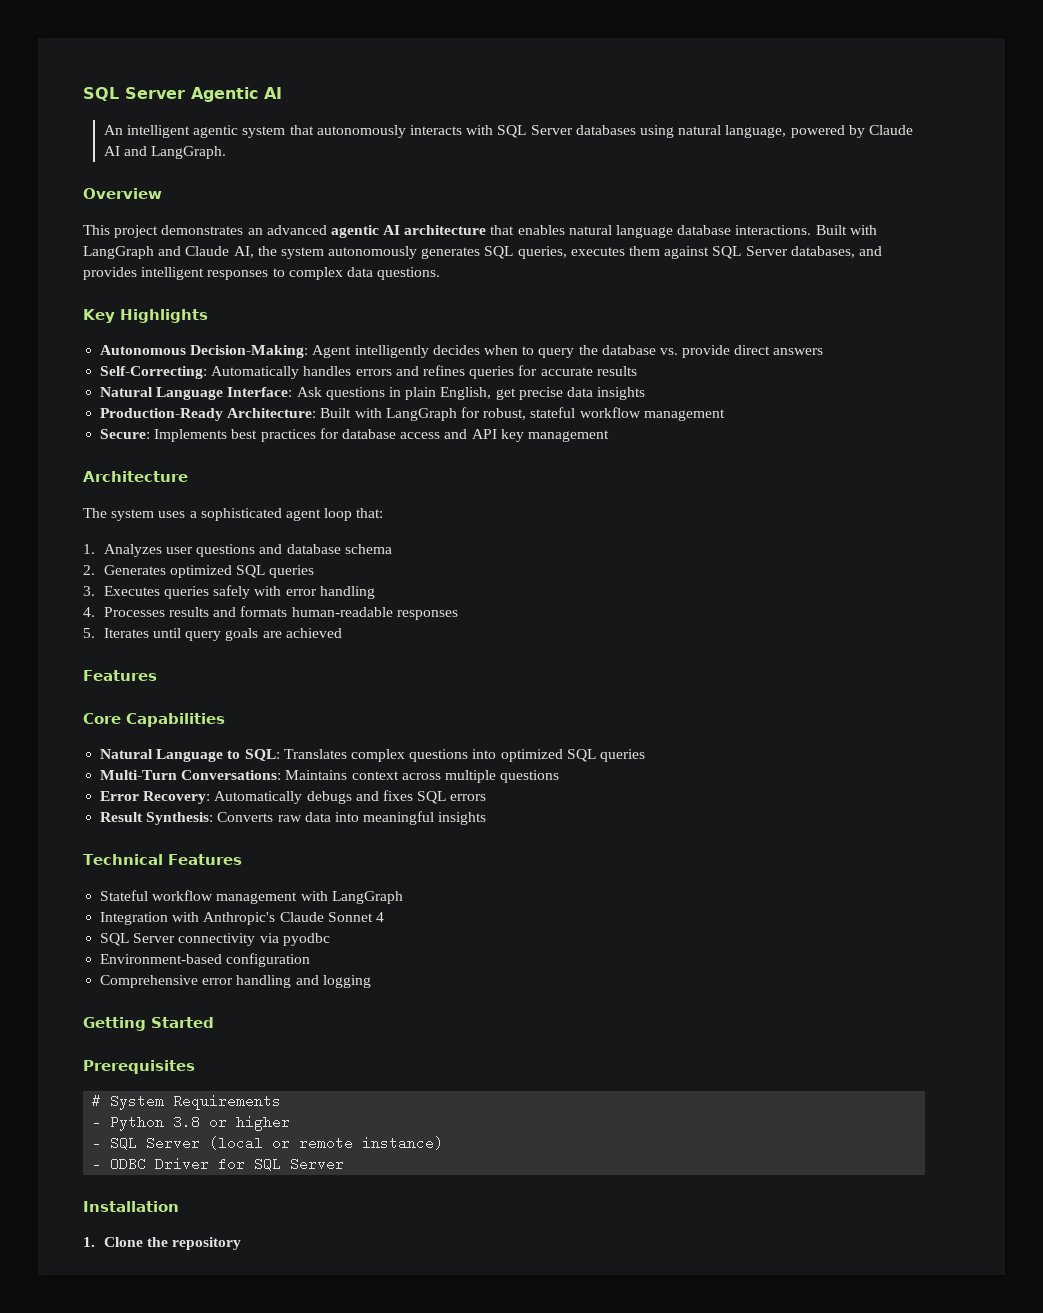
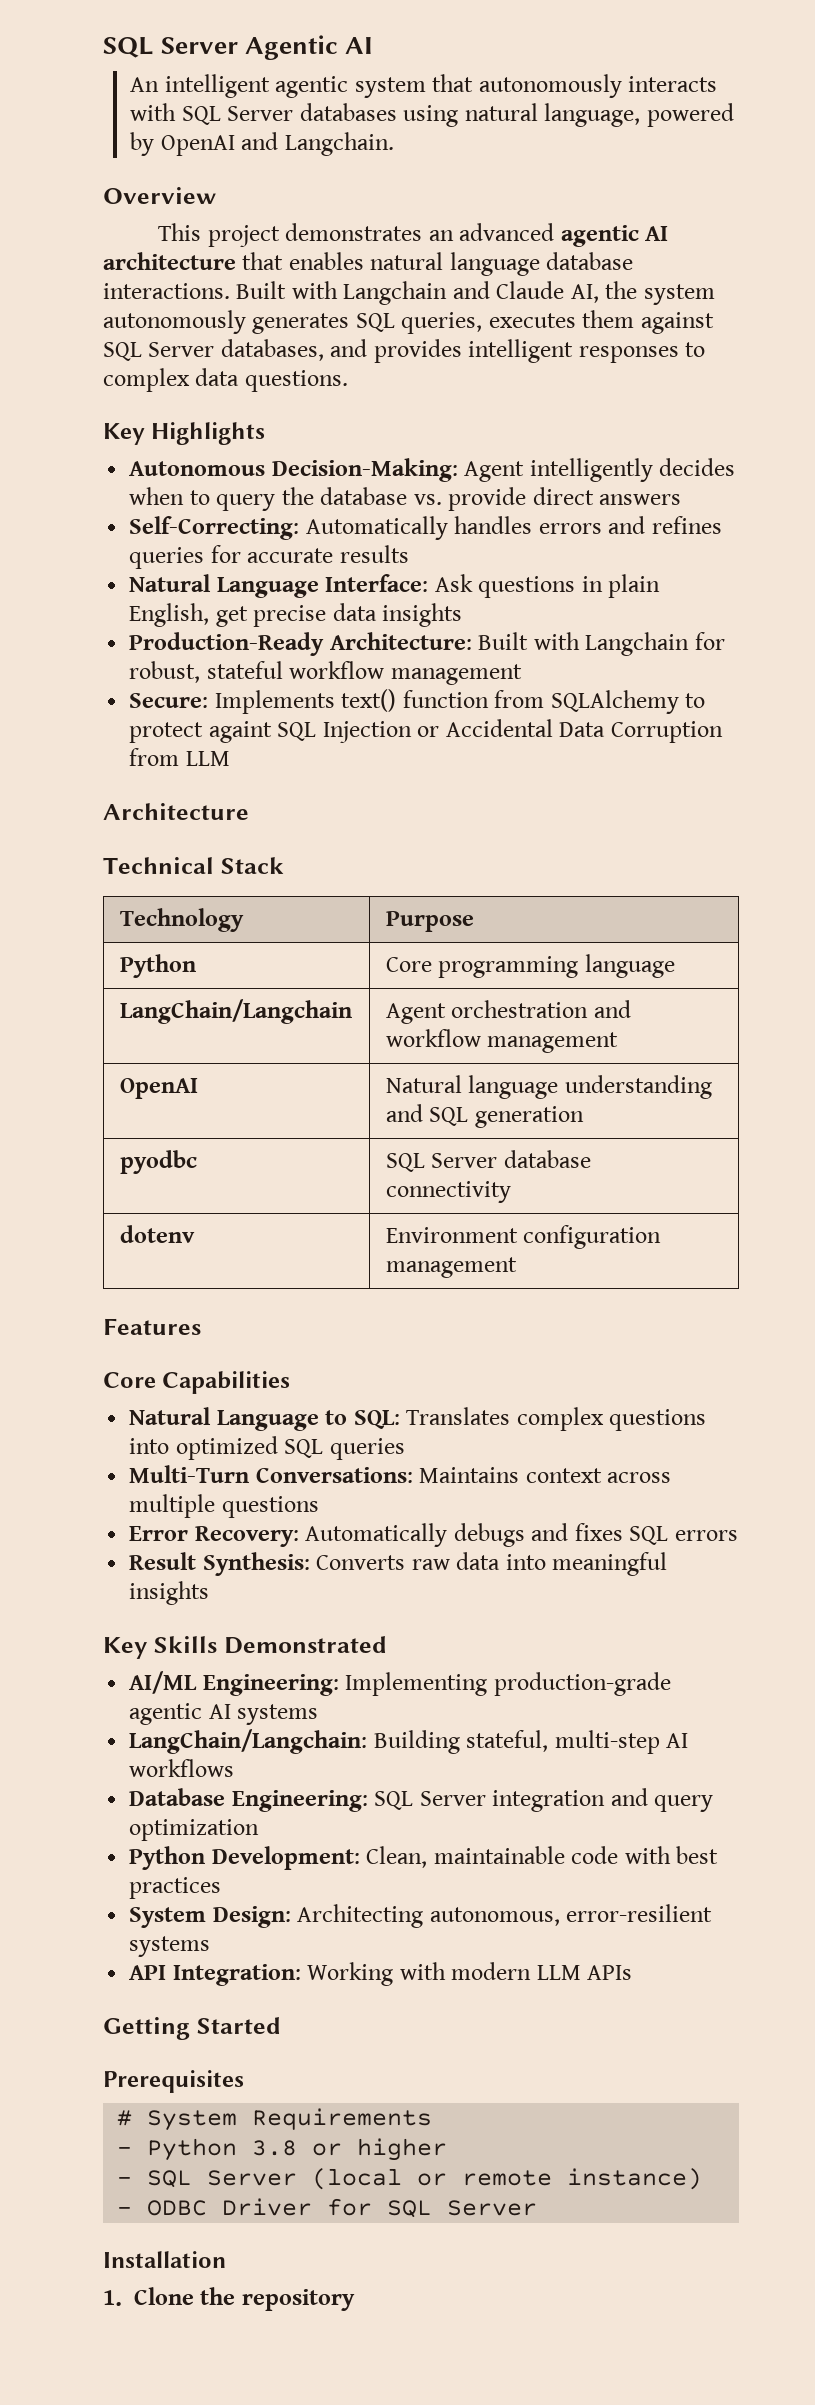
- An intelligent agentic system that autonomously interacts with SQL Server databases using natural language, powered by Claude AI and LangGraph.
+ An intelligent agentic system that autonomously interacts with SQL Server databases using natural language, powered by OpenAI and Langchain.
- Built with LangGraph and Claude AI, the system autonomously generates SQL queries, executes them against SQL Server databases, and provides intelligent responses to complex data questions.
+ Built with Langchain and Claude AI, the system autonomously generates SQL queries, executes them against SQL Server databases, and provides intelligent responses to complex data questions.
- Production-Ready Architecture: Built with LangGraph for robust, stateful workflow management
+ Production-Ready Architecture: Built with Langchain for robust, stateful workflow management
- Secure: Implements best practices for database access and API key management
+ Secure: Implements text() function from SQLAlchemy to protect againt SQL Injection or Accidental Data Corruption from LLM
  Architecture
- The system uses a sophisticated agent loop that:
- 1. Analyzes user questions and database schema
- 2. Generates optimized SQL queries
- 3. Executes queries safely with error handling
- 4. Processes results and formats human-readable responses
- 5. Iterates until query goals are achieved
+ Technical Stack
+ Technology | Purpose
+ Python | Core programming language
+ LangChain/Langchain | Agent orchestration and workflow management
+ OpenAI | Natural language understanding and SQL generation
+ pyodbc | SQL Server database connectivity
+ dotenv | Environment configuration management
- Technical Features
- Stateful workflow management with LangGraph
- Integration with Anthropic's Claude Sonnet 4
- SQL Server connectivity via pyodbc
- Environment-based configuration
- Comprehensive error handling and logging
+ Key Skills Demonstrated
+ AI/ML Engineering: Implementing production-grade agentic AI systems
+ LangChain/Langchain: Building stateful, multi-step AI workflows
+ Database Engineering: SQL Server integration and query optimization
+ Python Development: Clean, maintainable code with best practices
+ System Design: Architecting autonomous, error-resilient systems
+ API Integration: Working with modern LLM APIs

